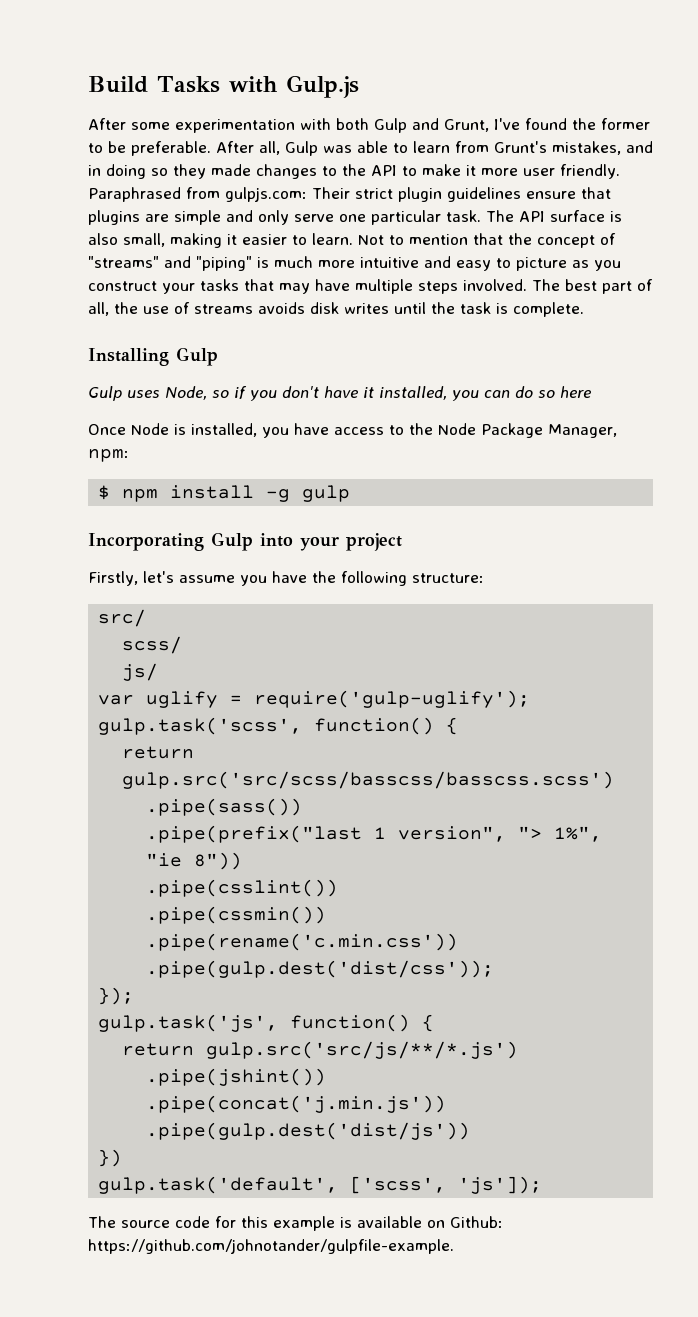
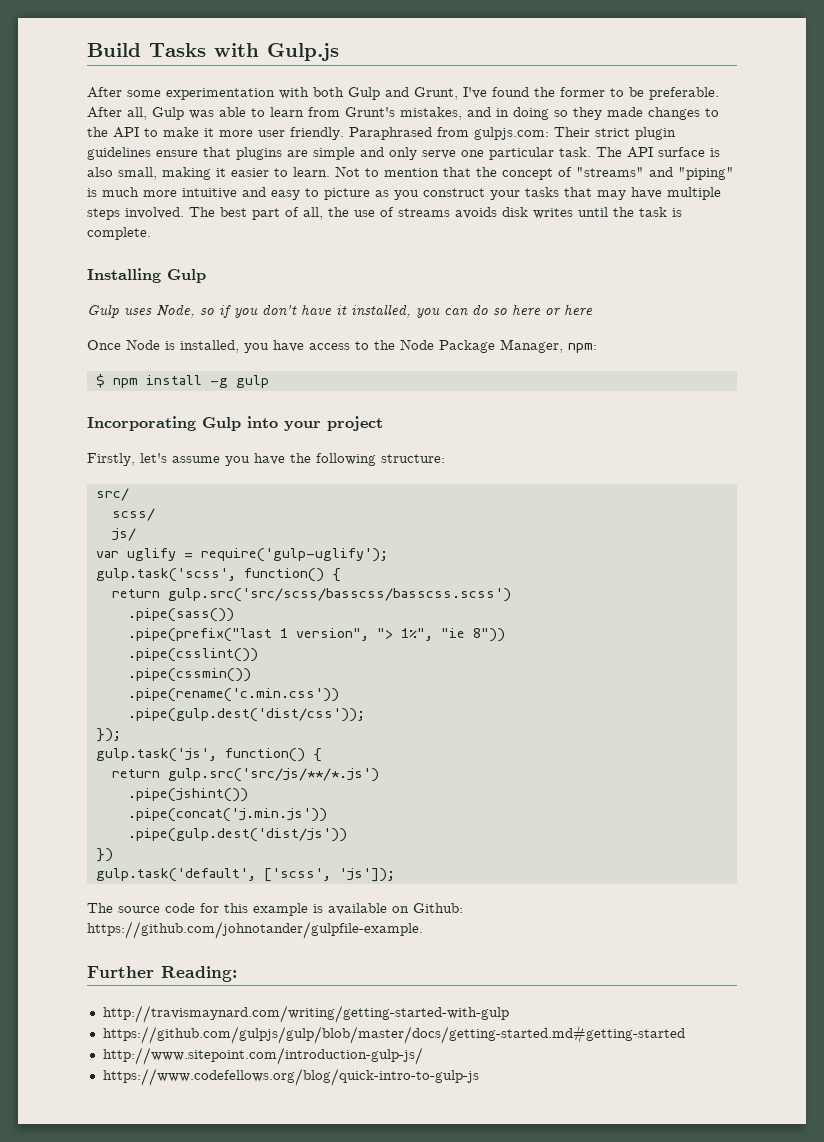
- Gulp uses Node, so if you don't have it installed, you can do so here
+ Gulp uses Node, so if you don't have it installed, you can do so here or here
+ Further Reading:
+ http://travismaynard.com/writing/getting-started-with-gulp
+ https://github.com/gulpjs/gulp/blob/master/docs/getting-started.md#getting-started
+ http://www.sitepoint.com/introduction-gulp-js/
+ https://www.codefellows.org/blog/quick-intro-to-gulp-js

